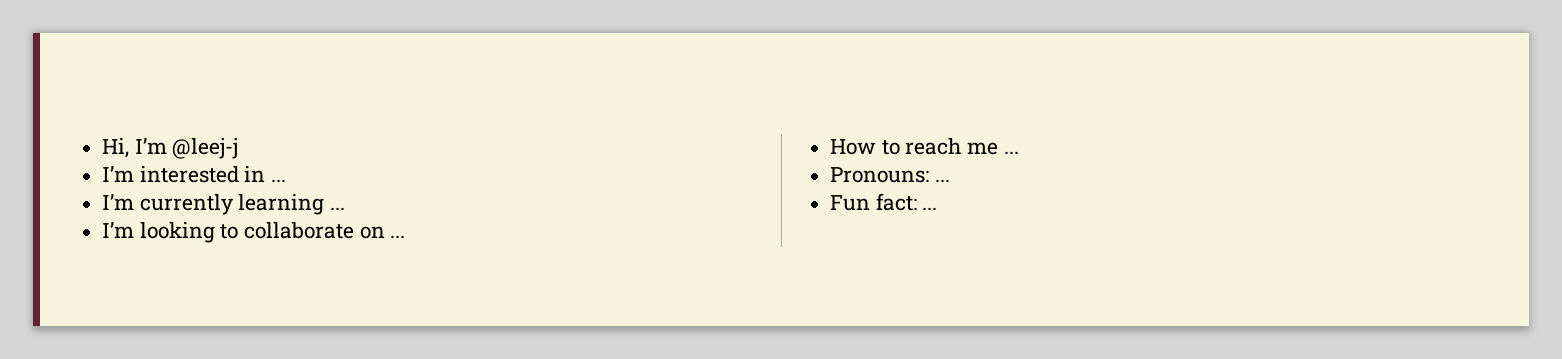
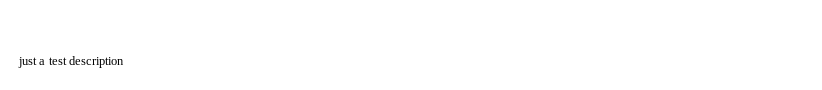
- Hi, I’m @leej-j
- I’m interested in ...
- I’m currently learning ...
- I’m looking to collaborate on ...
- How to reach me ...
- Pronouns: ...
- Fun fact: ...
+ just a test description

